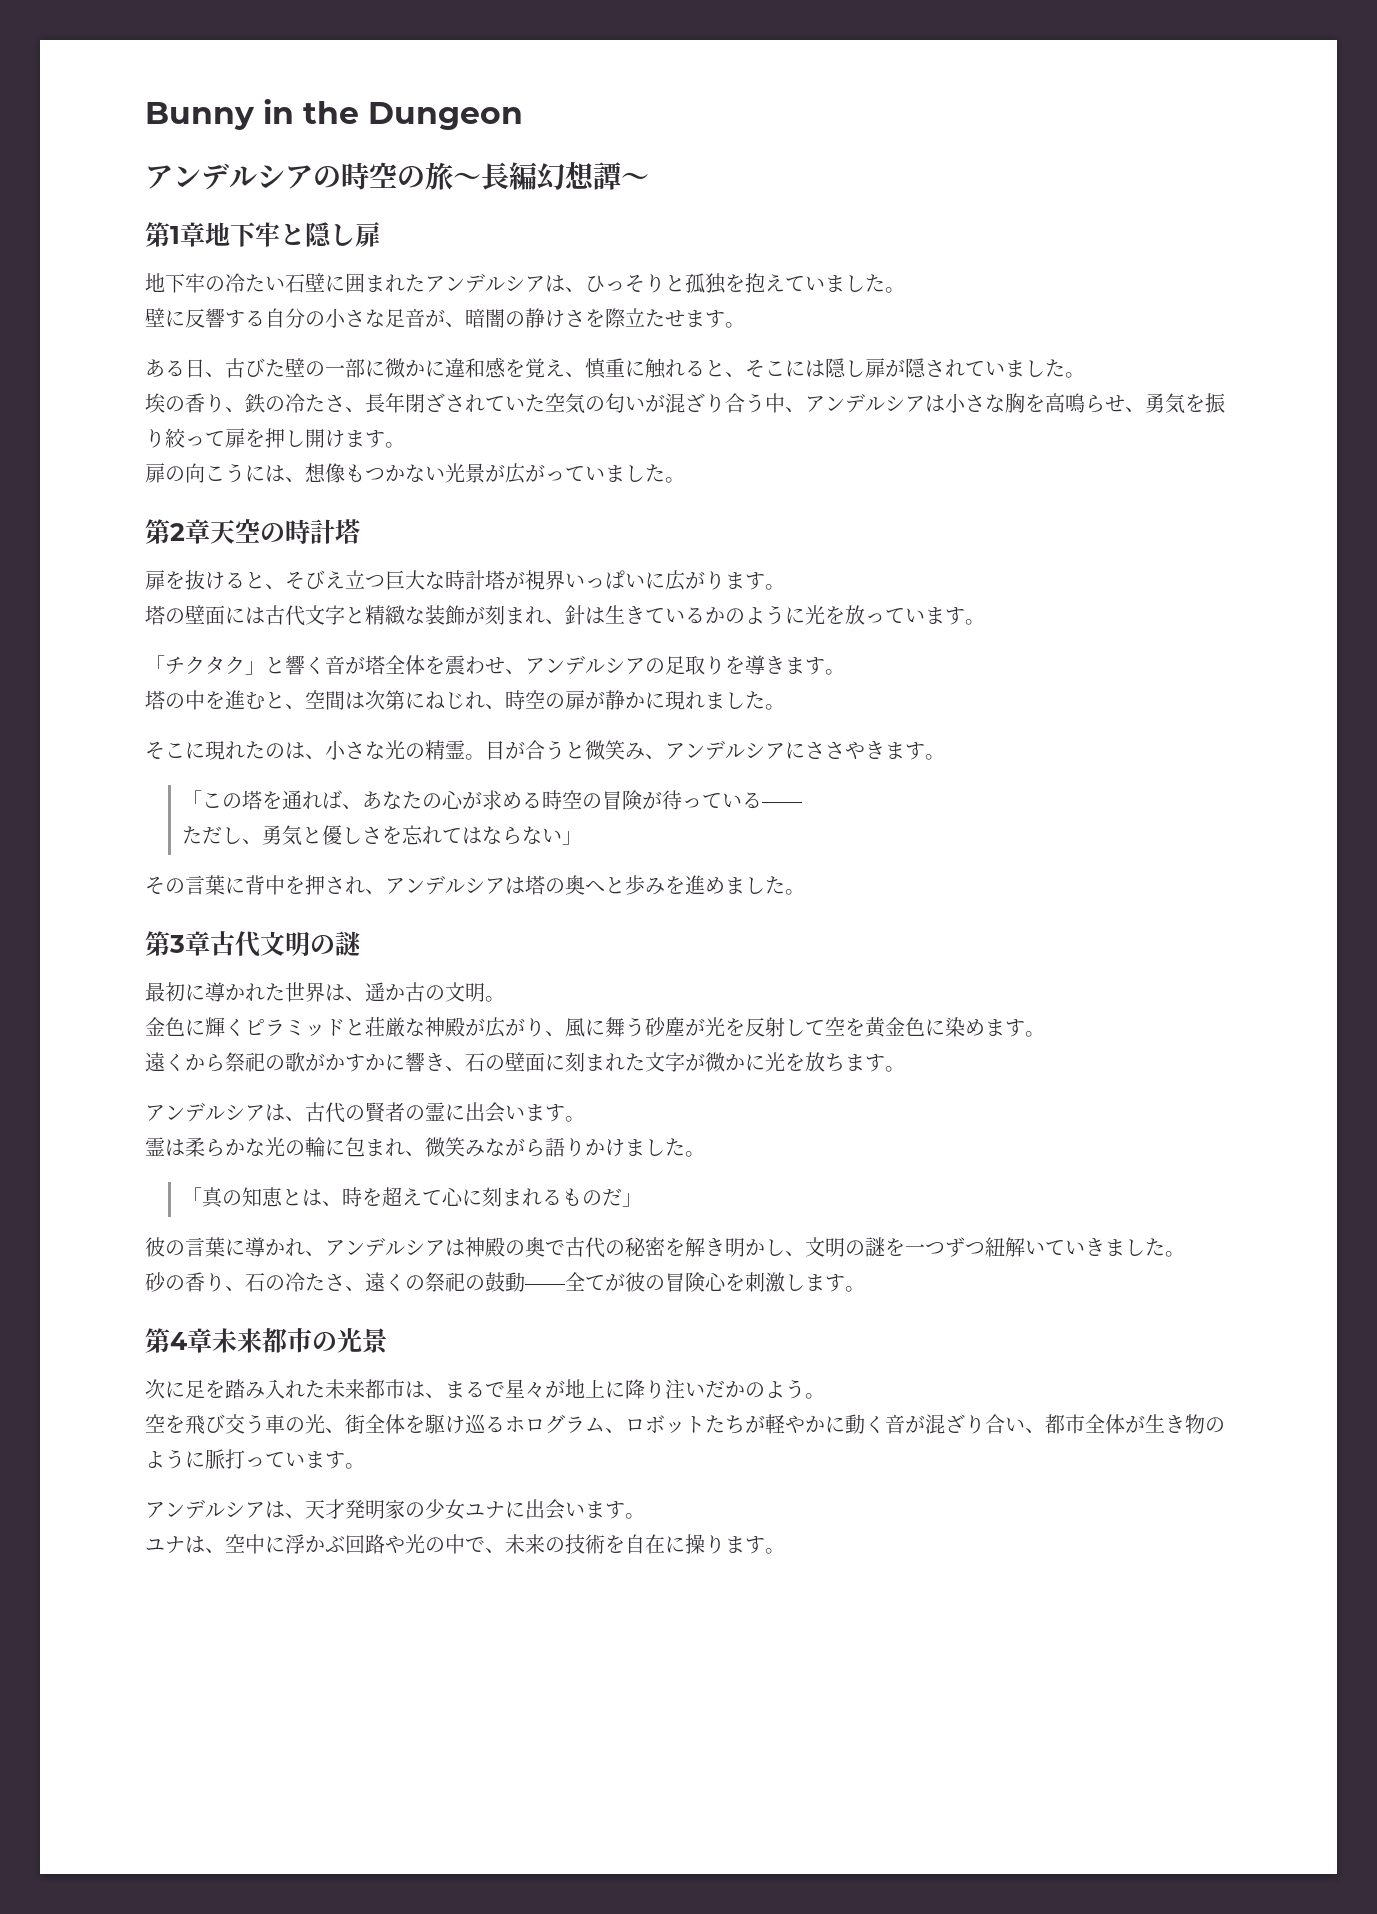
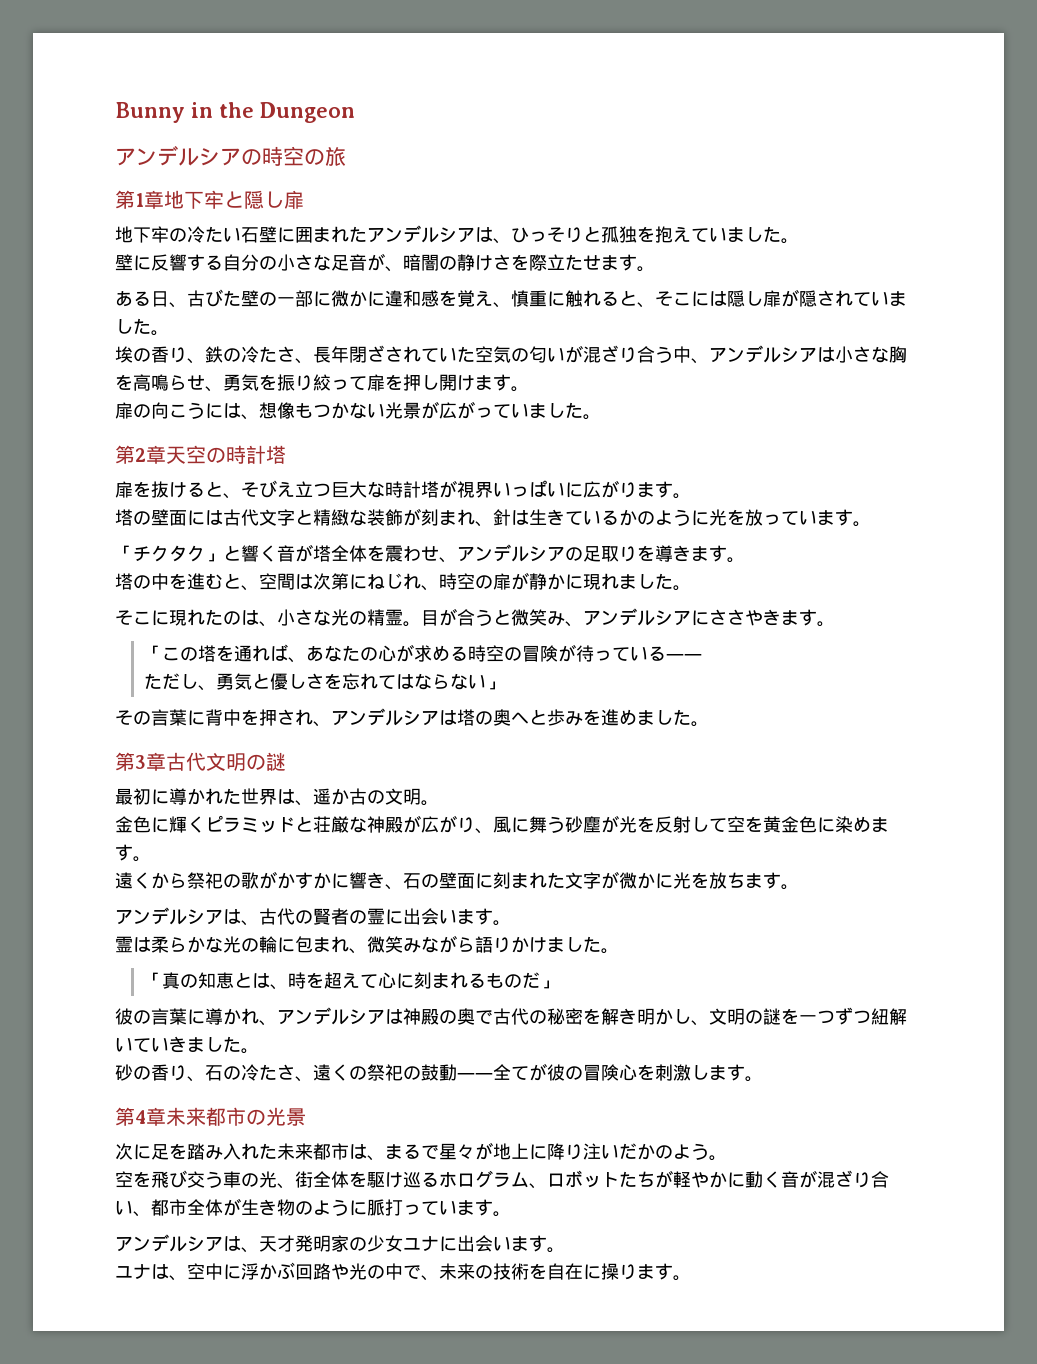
- アンデルシアの時空の旅～長編幻想譚～
+ アンデルシアの時空の旅

